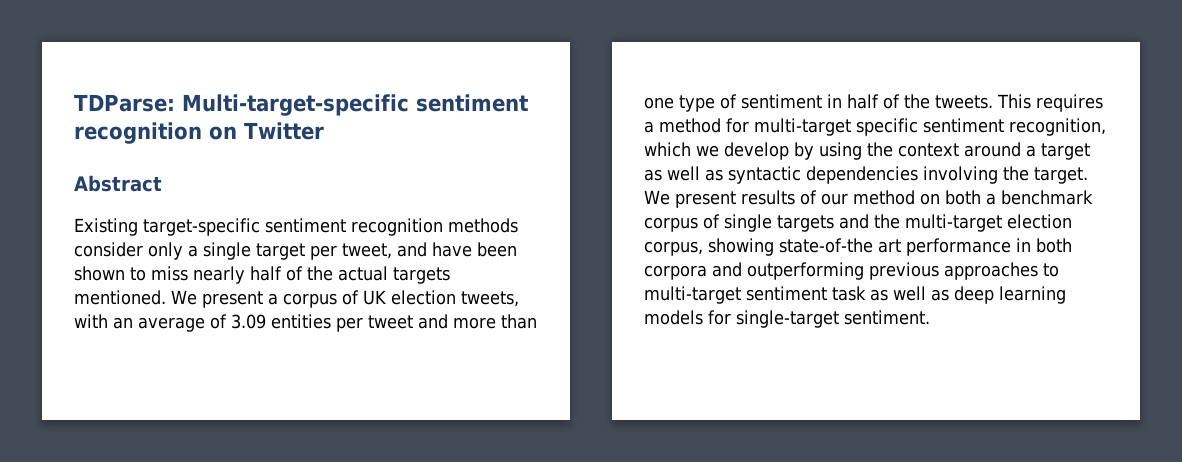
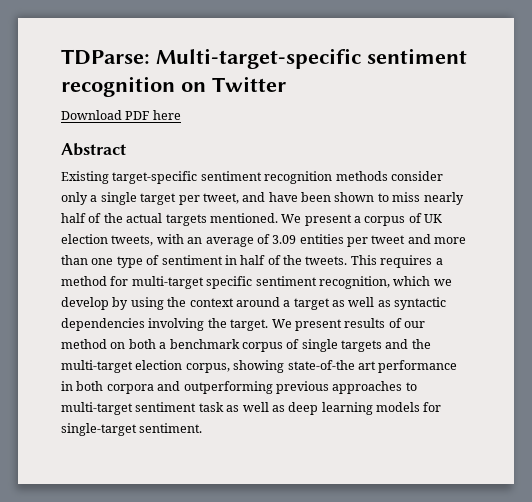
+ Download PDF here

